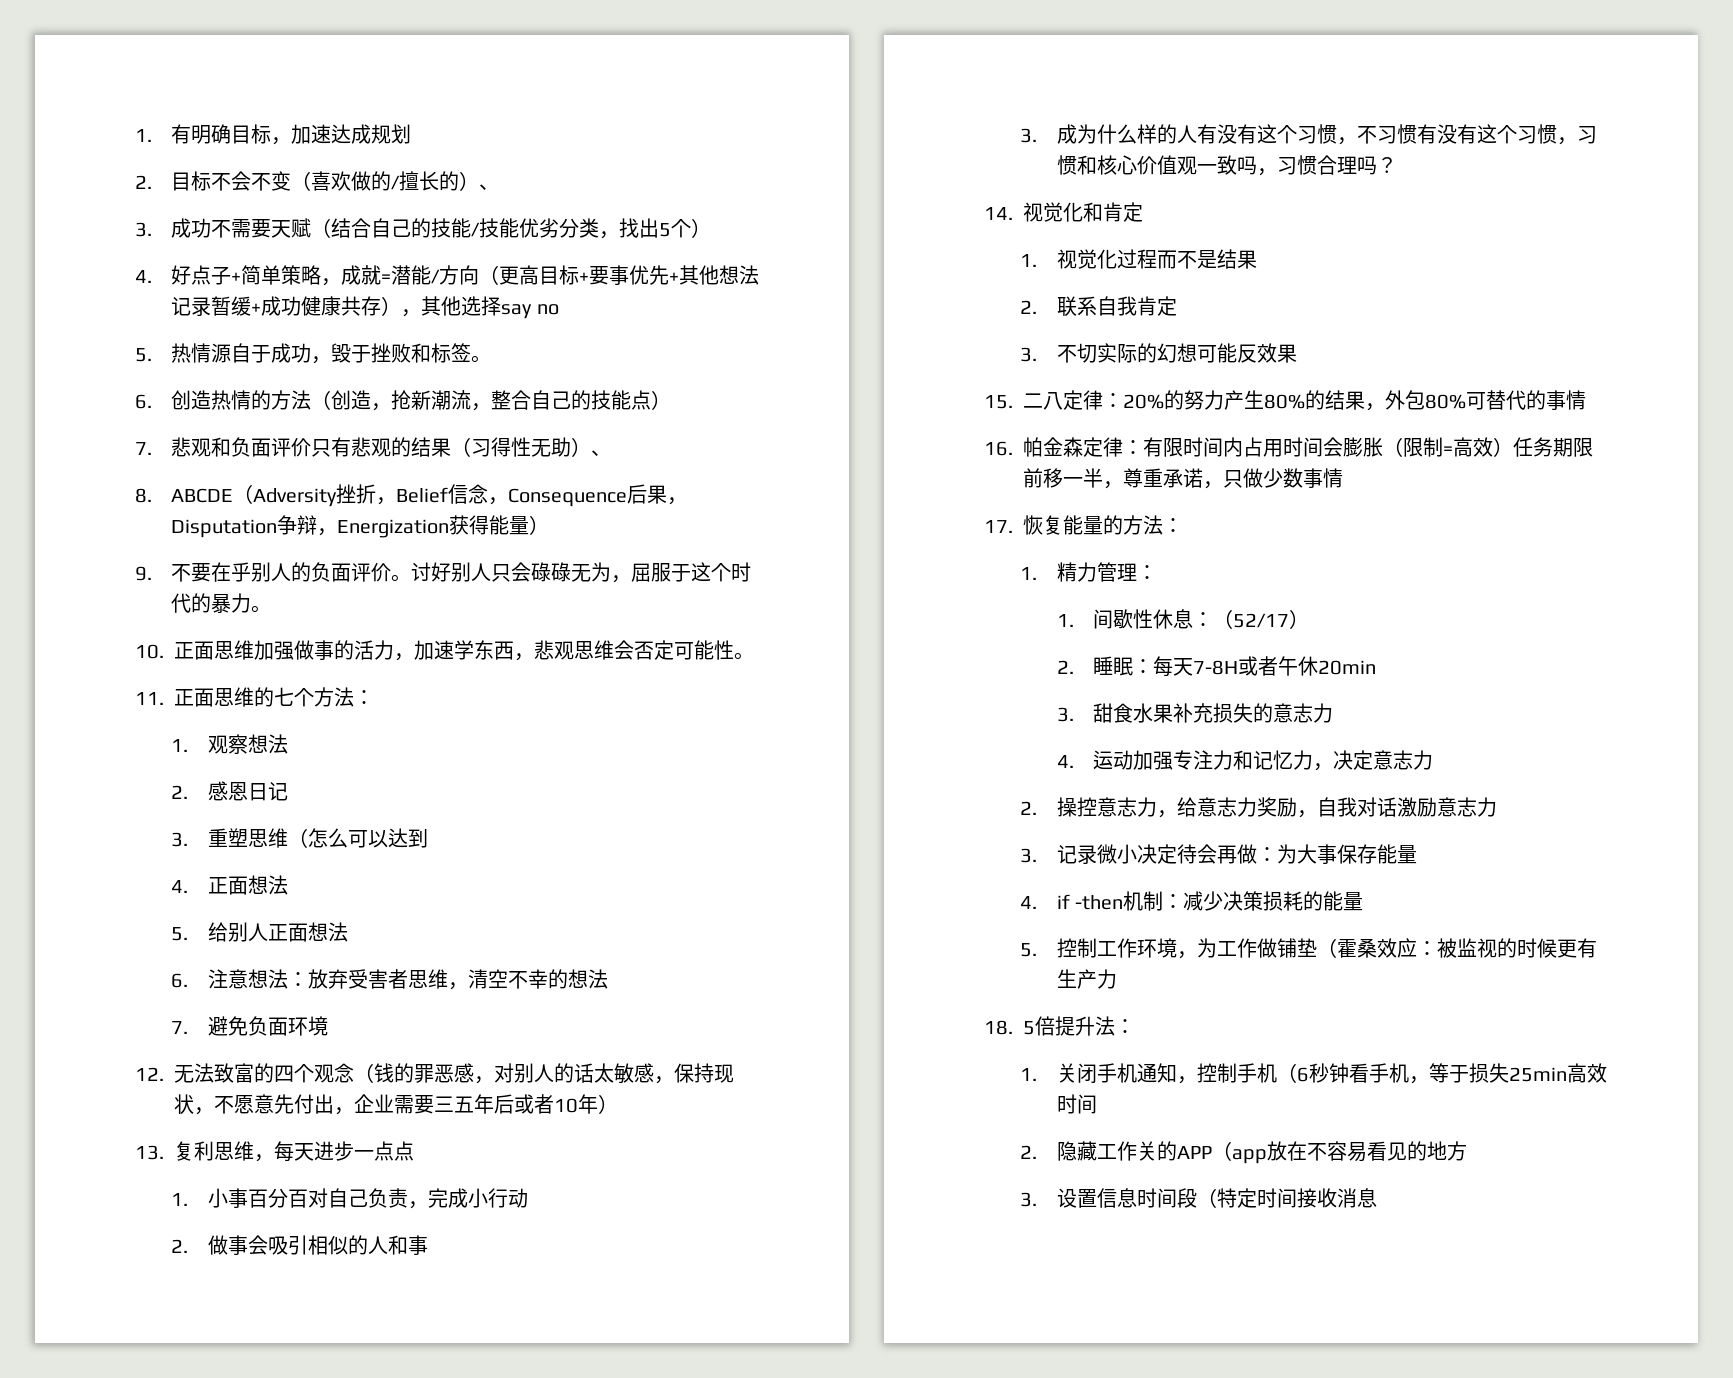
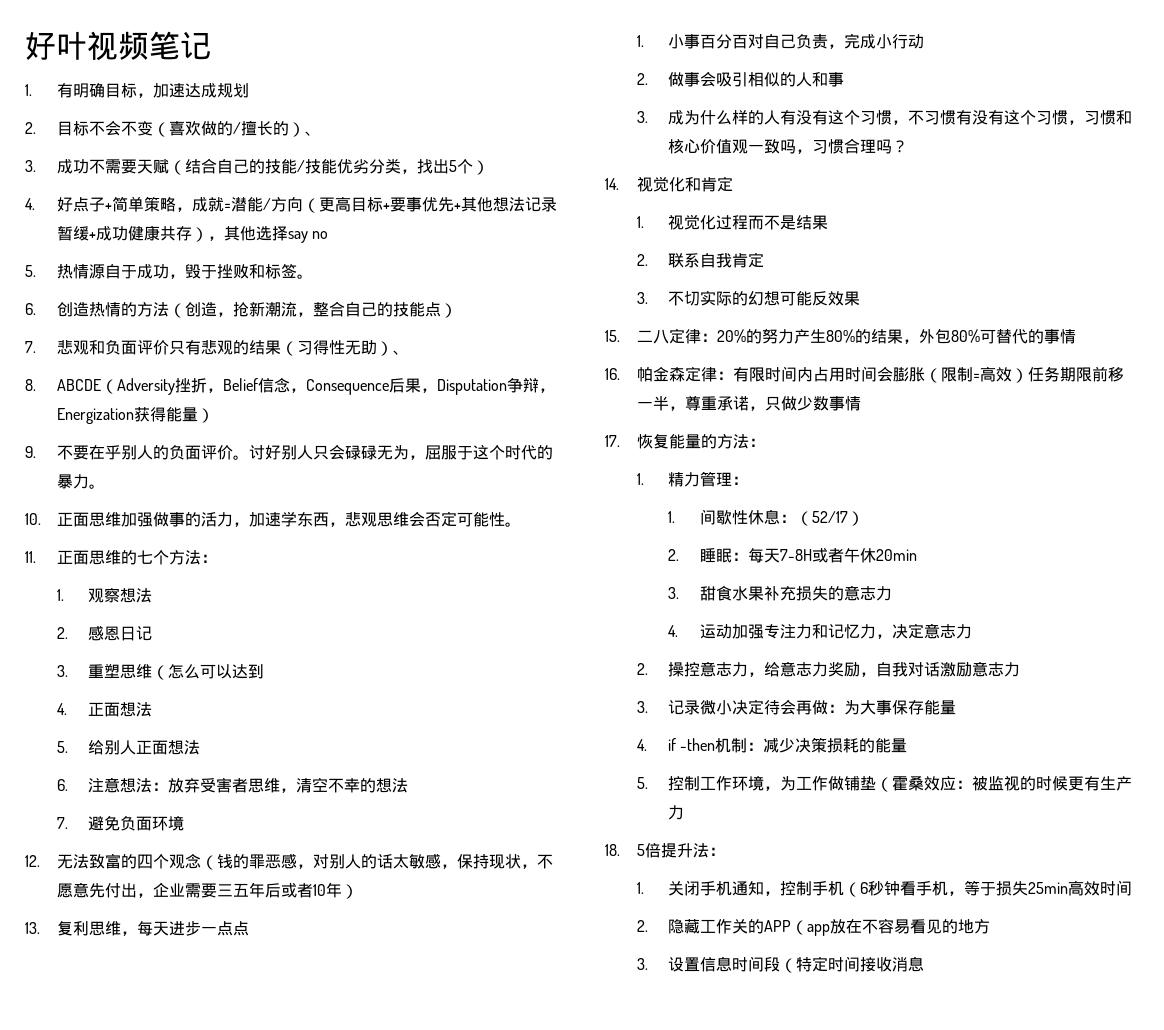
+ 好叶视频笔记

